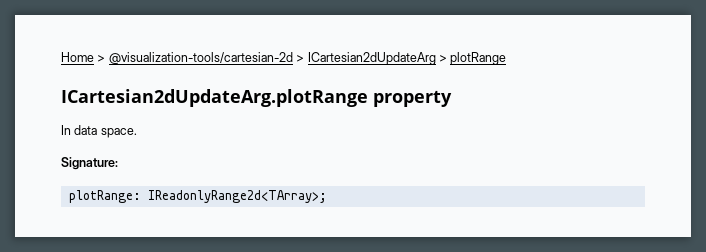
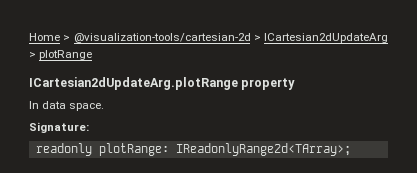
- plotRange: IReadonlyRange2d<TArray>;
+ readonly plotRange: IReadonlyRange2d<TArray>;

